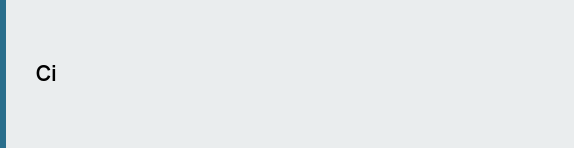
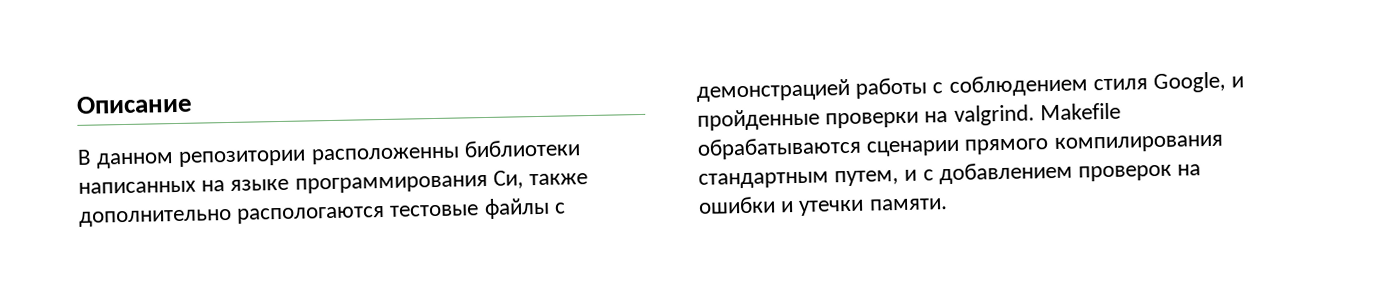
- Ci
+ Описание
+ В данном репозитории расположенны библиотеки написанных на языке программирования Си, также дополнительно распологаются тестовые файлы с демонстрацией работы с соблюдением стиля Google, и пройденные проверки на valgrind. Makefile обрабатываются сценарии прямого компилирования стандартным путем, и с добавлением проверок на ошибки и утечки памяти.

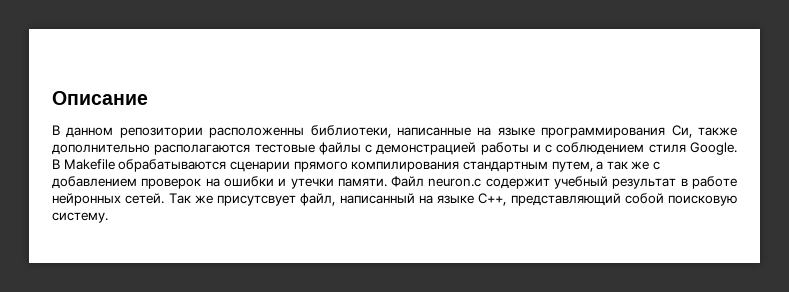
- В данном репозитории расположенны библиотеки написанных на языке программирования Си, также дополнительно распологаются тестовые файлы с демонстрацией работы с соблюдением стиля Google, и пройденные проверки на valgrind. Makefile обрабатываются сценарии прямого компилирования стандартным путем, и с добавлением проверок на ошибки и утечки памяти.
+ В данном репозитории расположенны библиотеки, написанные на языке программирования Си, также дополнительно располагаются тестовые файлы с демонстрацией работы и с соблюдением стиля Google. В Makefile обрабатываются сценарии прямого компилирования стандартным путем, а так же с добавлением проверок на ошибки и утечки памяти.
+ Файл neuron.c содержит учебный результат в работе нейронных сетей. Так же присутсвует файл, написанный на языке C++, представляющий собой поисковую систему.

